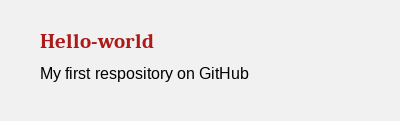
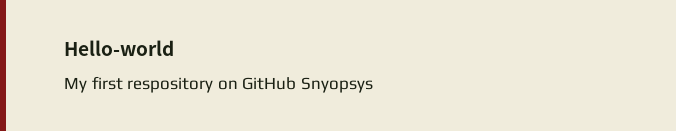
- My first respository on GitHub
+ My first respository on GitHub Snyopsys

